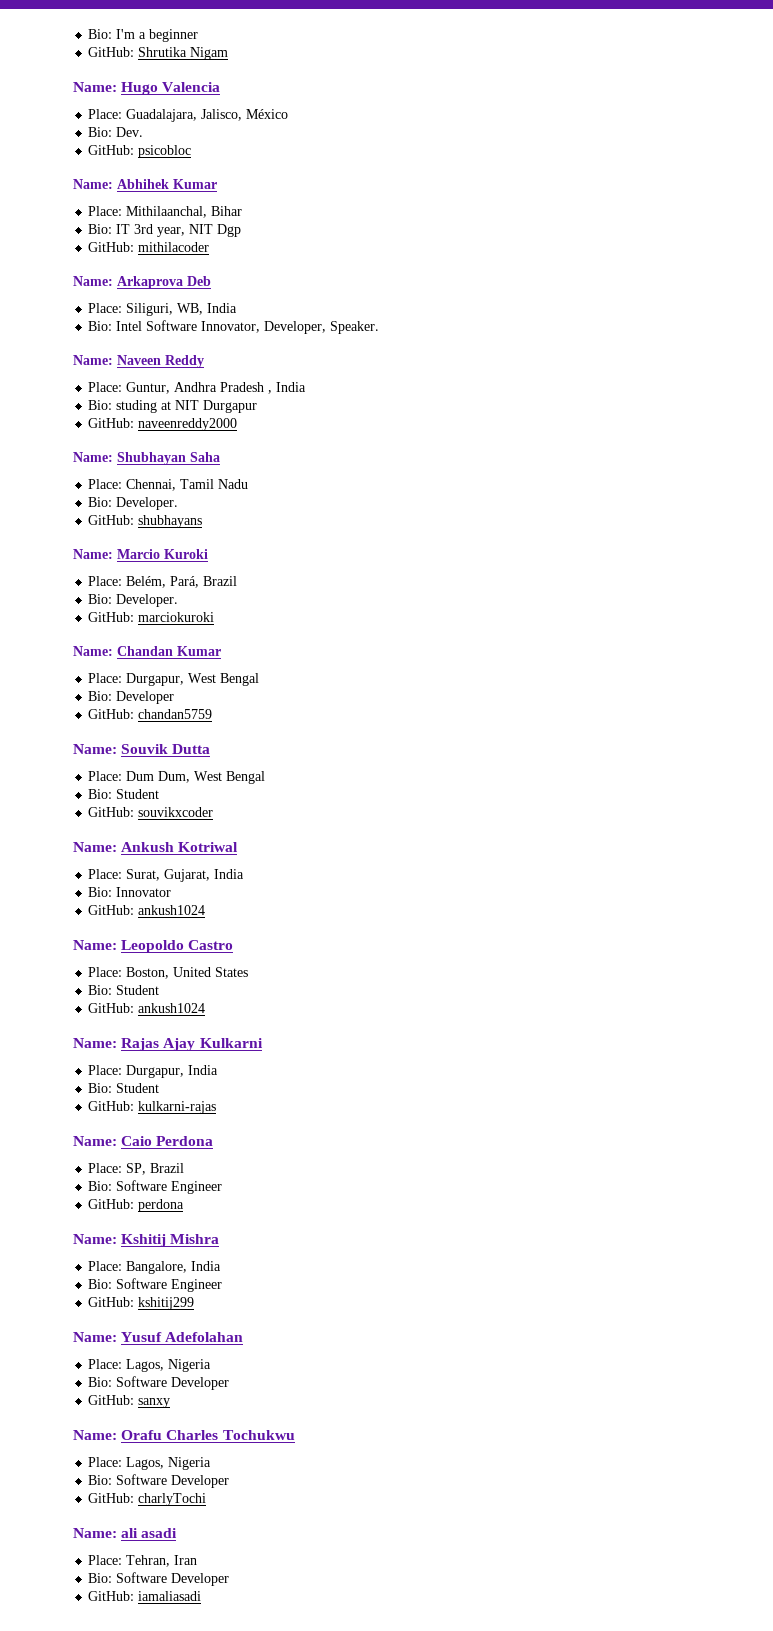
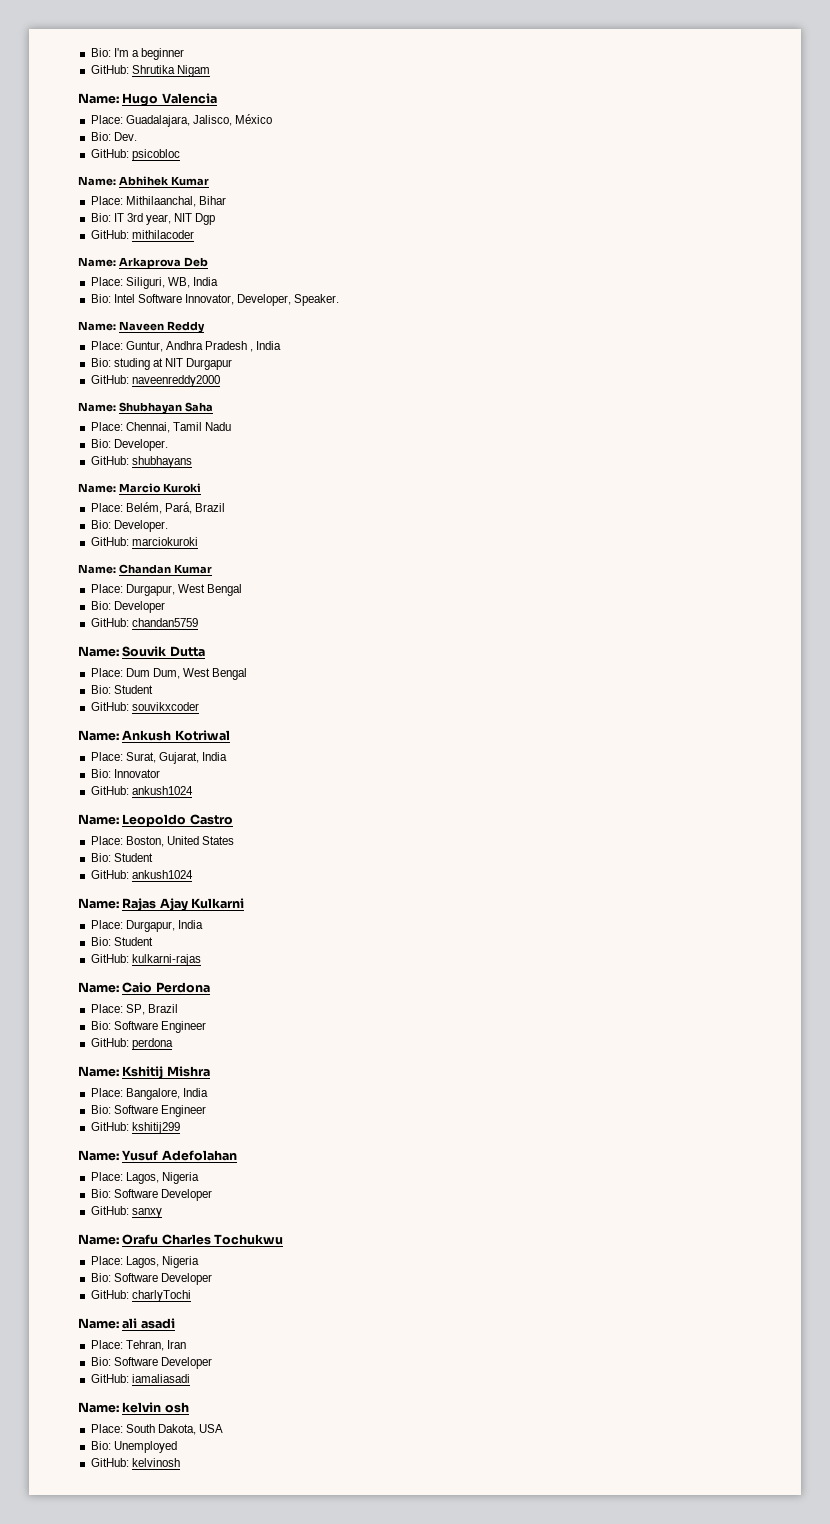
+ Name: kelvin osh
+ Place: South Dakota, USA
+ Bio: Unemployed
+ GitHub: kelvinosh

